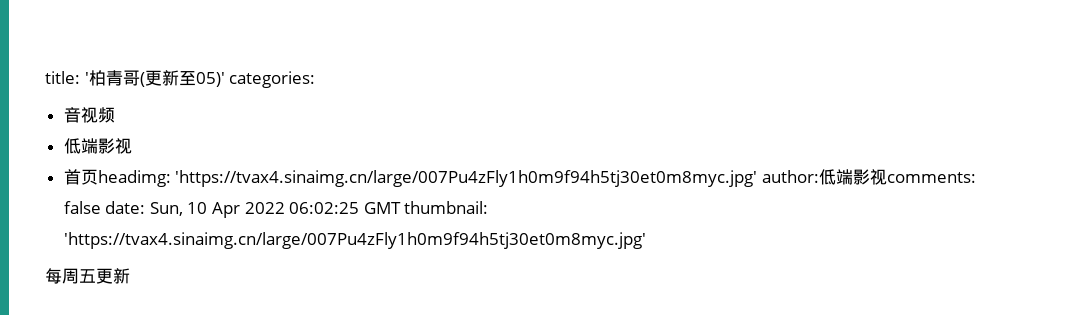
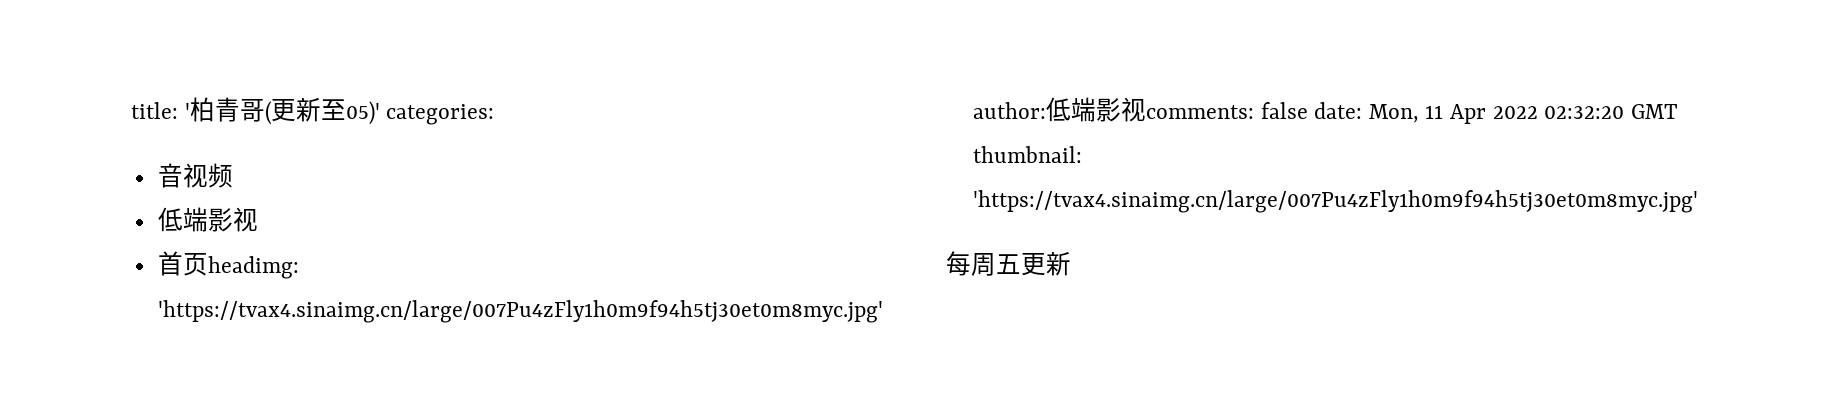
- 首页headimg: 'https://tvax4.sinaimg.cn/large/007Pu4zFly1h0m9f94h5tj30et0m8myc.jpg' author:低端影视comments: false date: Sun, 10 Apr 2022 06:02:25 GMT thumbnail: 'https://tvax4.sinaimg.cn/large/007Pu4zFly1h0m9f94h5tj30et0m8myc.jpg'
+ 首页headimg: 'https://tvax4.sinaimg.cn/large/007Pu4zFly1h0m9f94h5tj30et0m8myc.jpg' author:低端影视comments: false date: Mon, 11 Apr 2022 02:32:20 GMT thumbnail: 'https://tvax4.sinaimg.cn/large/007Pu4zFly1h0m9f94h5tj30et0m8myc.jpg'

